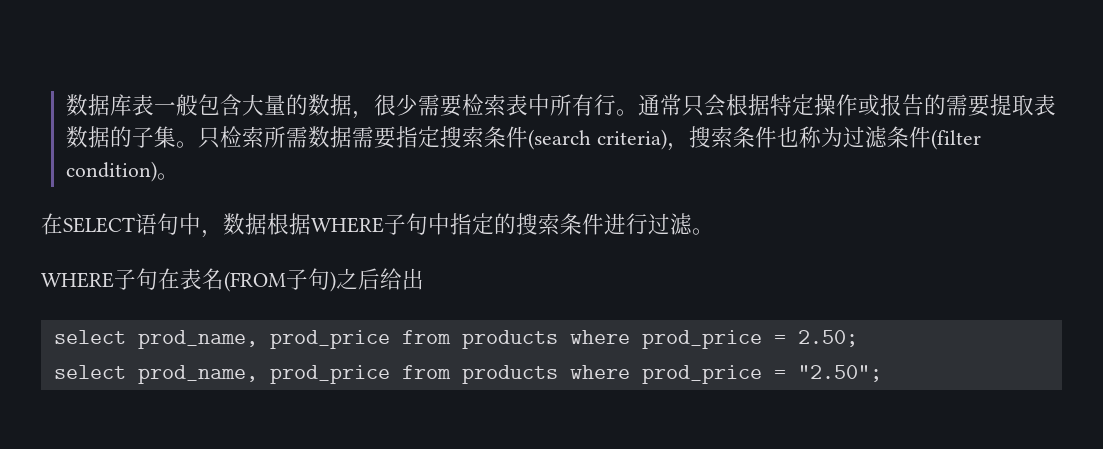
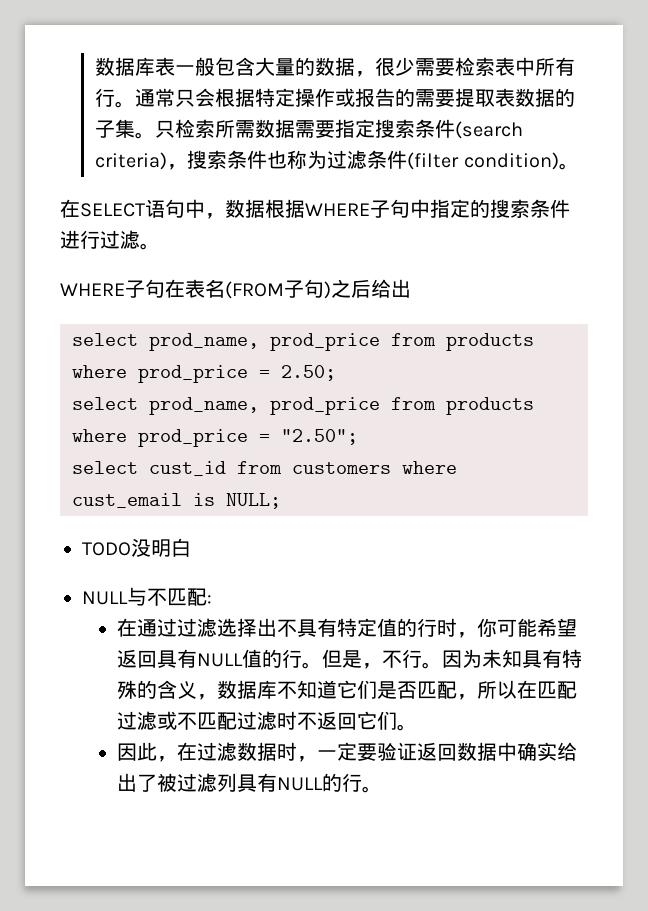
+ select cust_id from customers where cust_email is NULL;
+ TODO没明白
+ NULL与不匹配:
+ 在通过过滤选择出不具有特定值的行时，你可能希望返回具有NULL值的行。但是，不行。因为未知具有特殊的含义，数据库不知道它们是否匹配，所以在匹配过滤或不匹配过滤时不返回它们。
+ 因此，在过滤数据时，一定要验证返回数据中确实给出了被过滤列具有NULL的行。

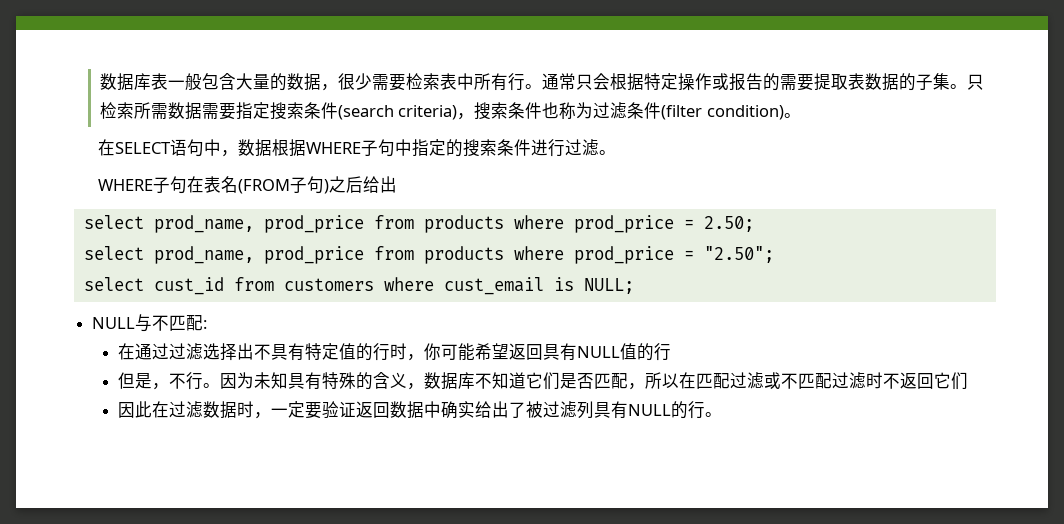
- TODO没明白
- 在通过过滤选择出不具有特定值的行时，你可能希望返回具有NULL值的行。但是，不行。
+ 在通过过滤选择出不具有特定值的行时，你可能希望返回具有NULL值的行
+ 但是，不行。
- 因为未知具有特殊的含义，数据库不知道它们是否匹配，所以在匹配过滤或不匹配过滤时不返回它们。
+ 因为未知具有特殊的含义，数据库不知道它们是否匹配，所以在匹配过滤或不匹配过滤时不返回它们
- 因此，在过滤数据时，一定要验证返回数据中确实给出了被过滤列具有NULL的行。
+ 因此在过滤数据时，一定要验证返回数据中确实给出了被过滤列具有NULL的行。

